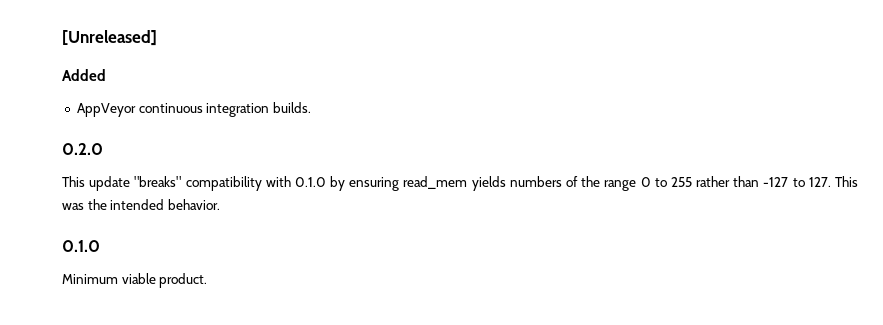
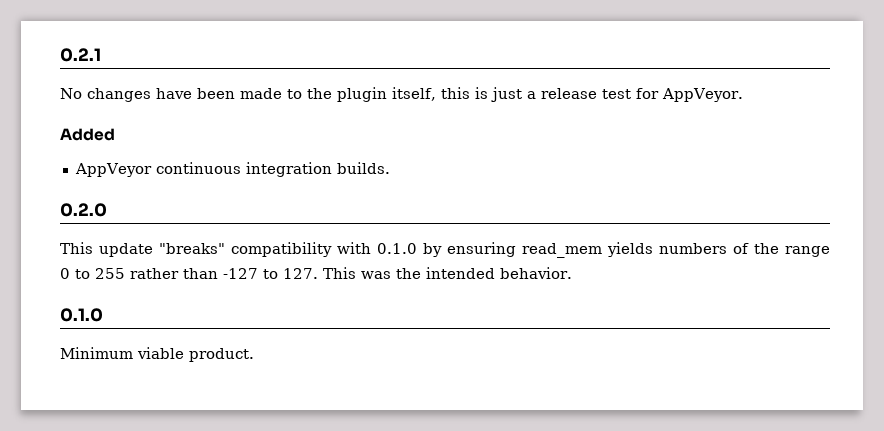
- [Unreleased]
+ 0.2.1
+ No changes have been made to the plugin itself, this is just a release test for AppVeyor.

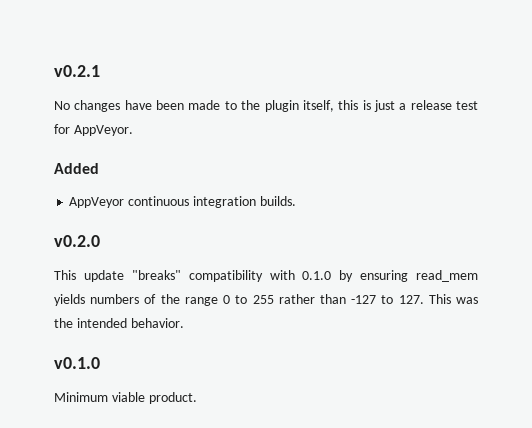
- 0.2.1
+ v0.2.1
- 0.2.0
+ v0.2.0
  This update "breaks" compatibility with 0.1.0 by ensuring read_mem yields numbers of the range 0 to 255 rather than -127 to 127. This was the intended behavior.
- 0.1.0
+ v0.1.0

